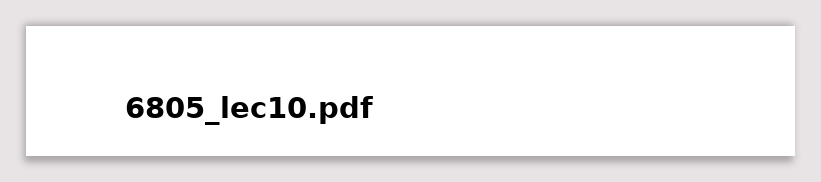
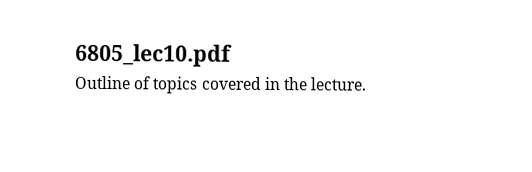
+ Outline of topics covered in the lecture.

